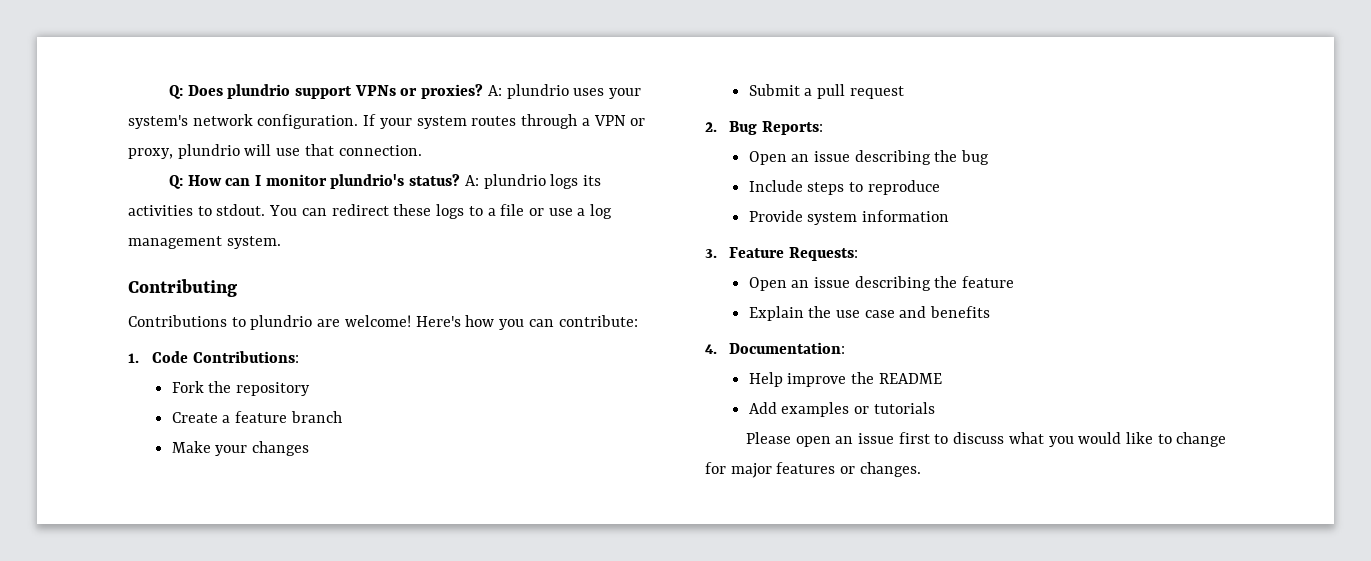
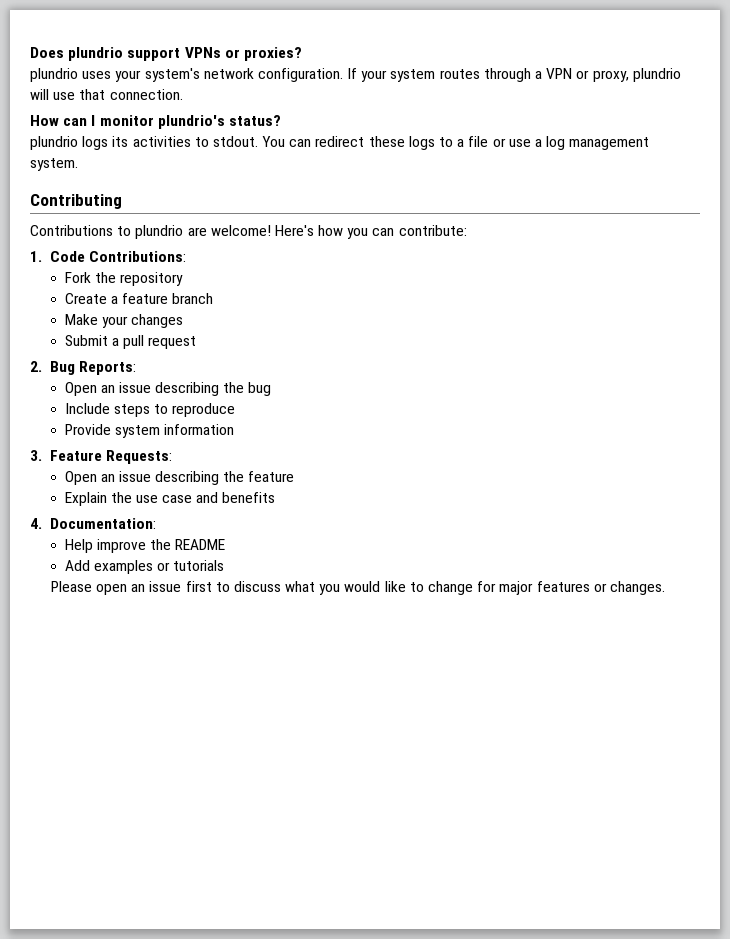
- Q: Does plundrio support VPNs or proxies? A: plundrio uses your system's network configuration.
+ Does plundrio support VPNs or proxies?
+ plundrio uses your system's network configuration.
- Q: How can I monitor plundrio's status? A: plundrio logs its activities to stdout.
+ How can I monitor plundrio's status?
+ plundrio logs its activities to stdout.

